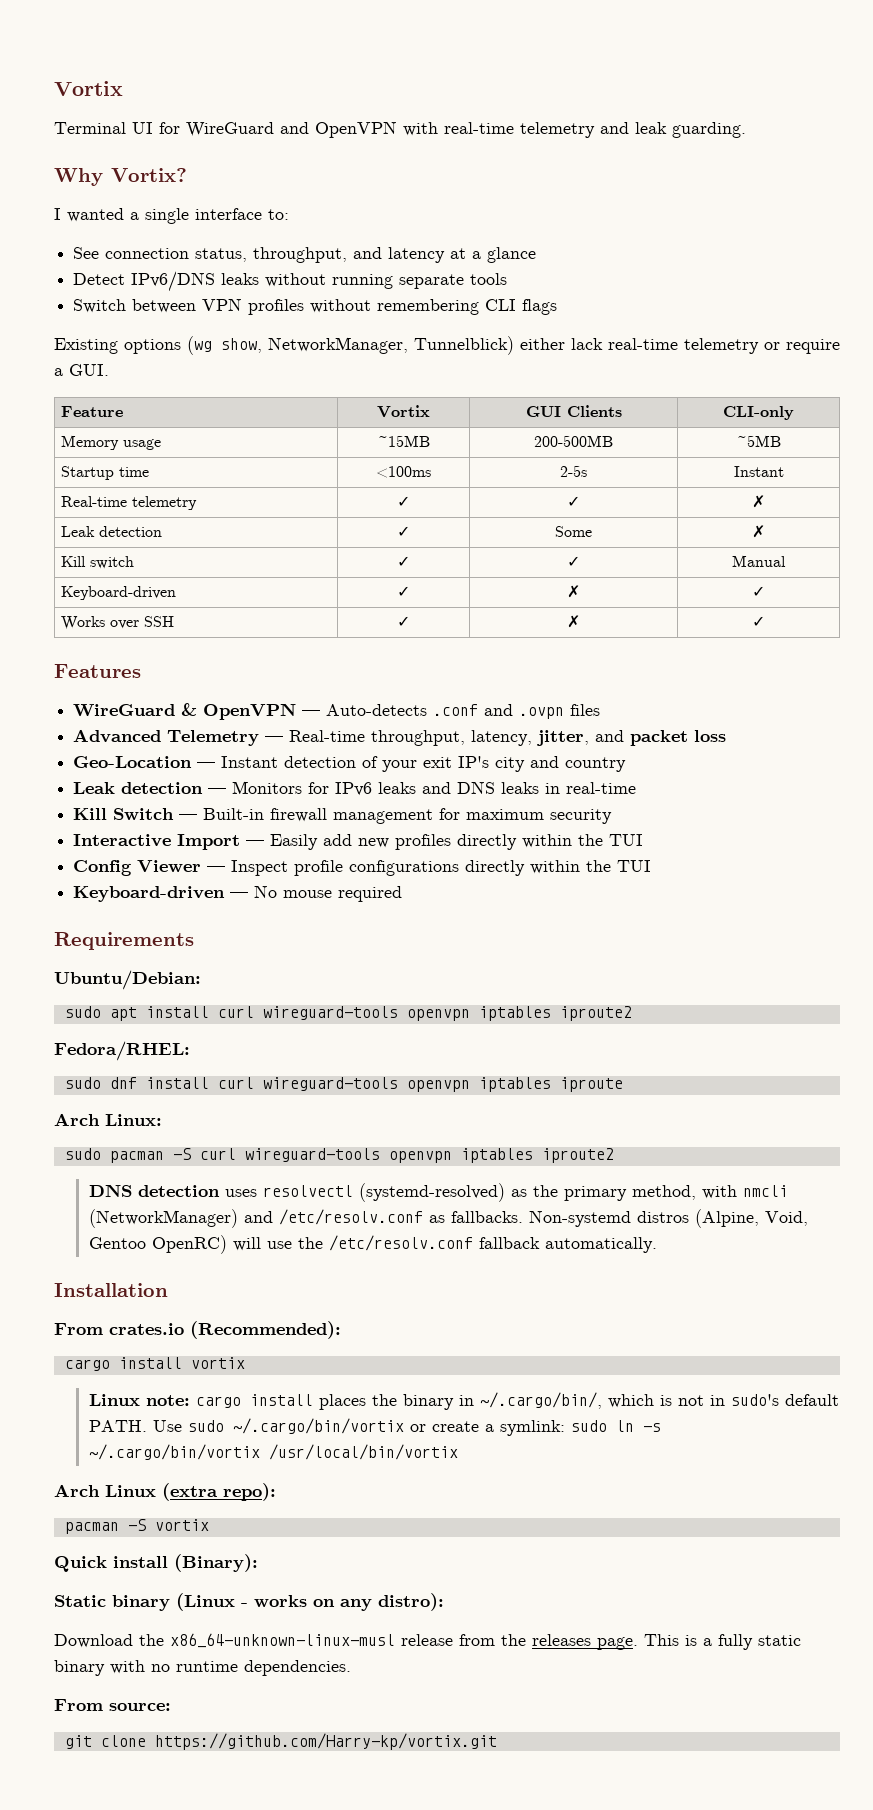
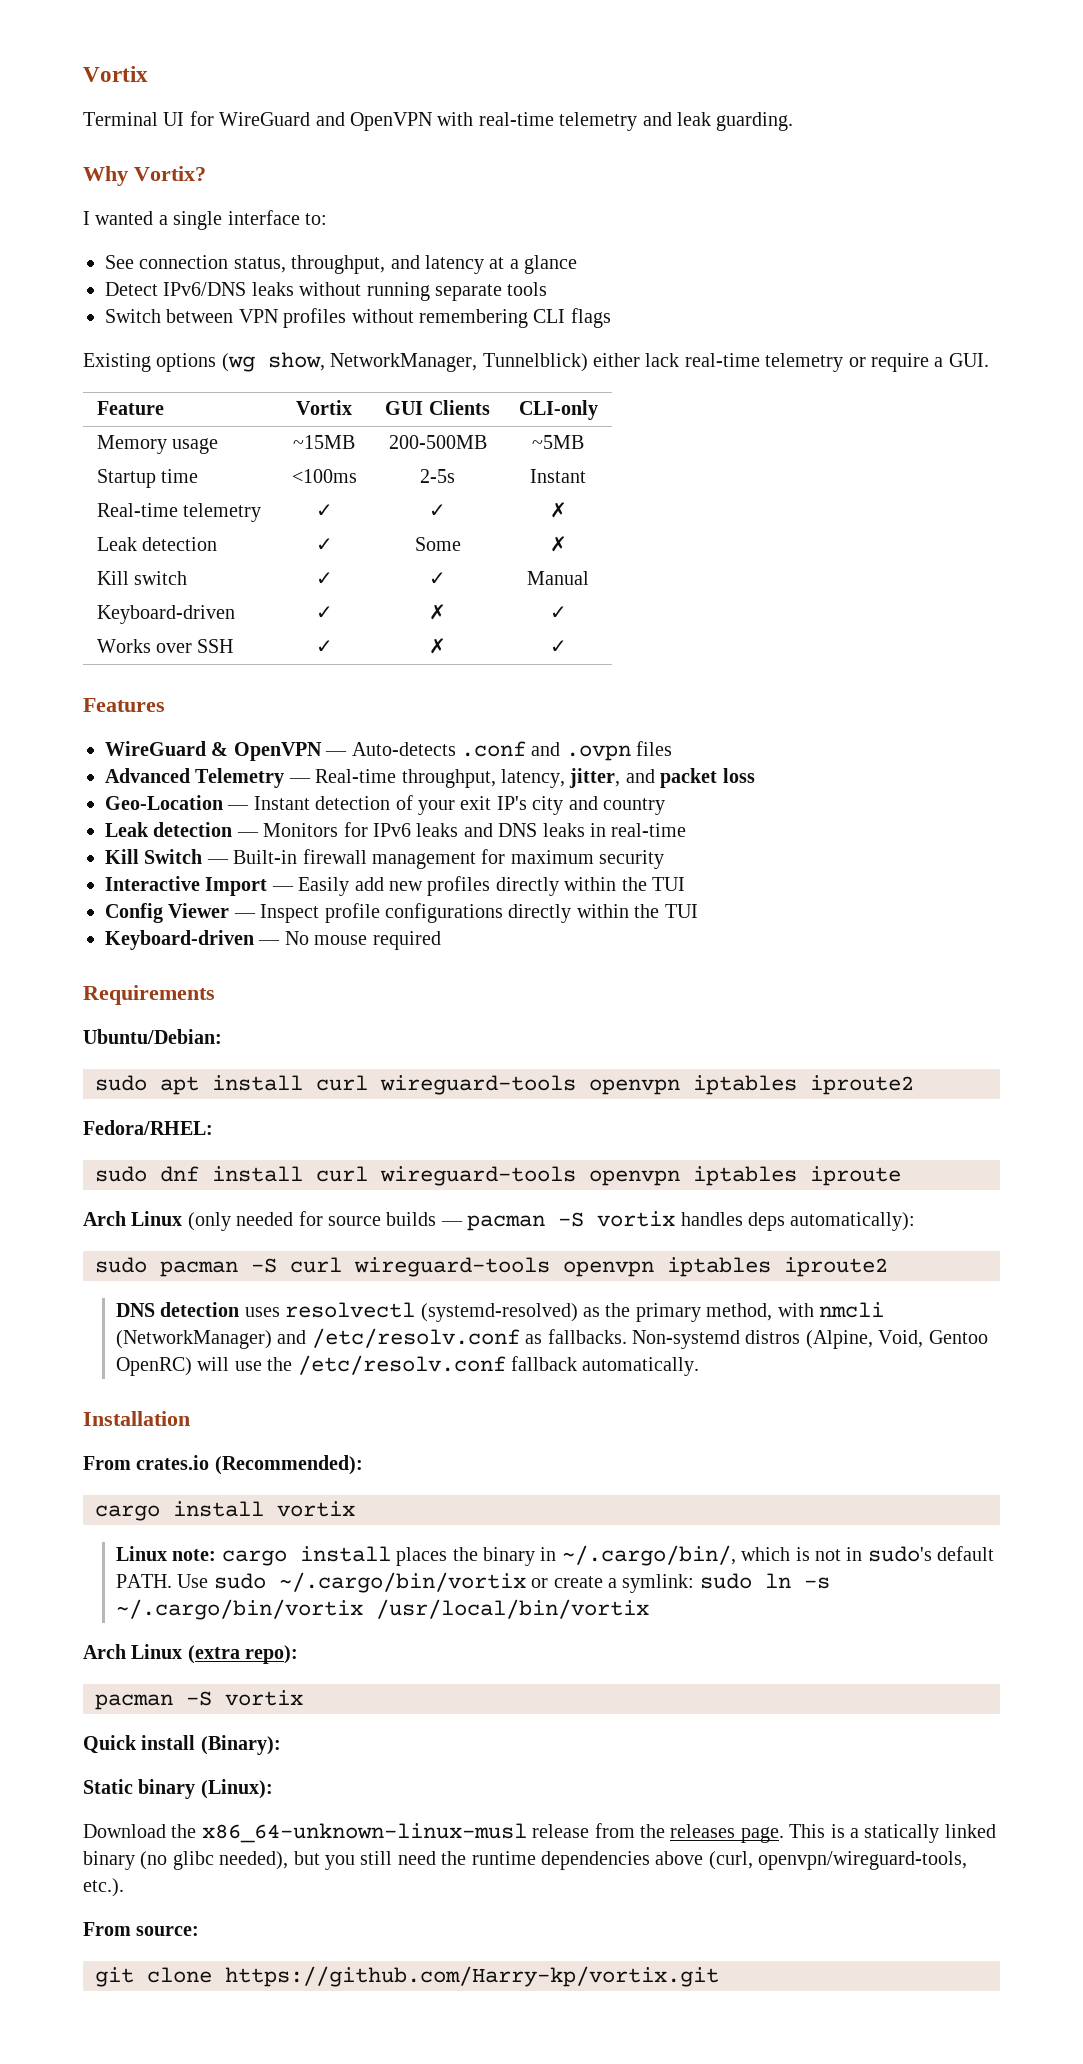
- Arch Linux:
+ Arch Linux (only needed for source builds — pacman -S vortix handles deps automatically):
- Static binary (Linux - works on any distro):
+ Static binary (Linux):
- This is a fully static binary with no runtime dependencies.
+ This is a statically linked binary (no glibc needed), but you still need the runtime dependencies above (curl, openvpn/wireguard-tools, etc.).

